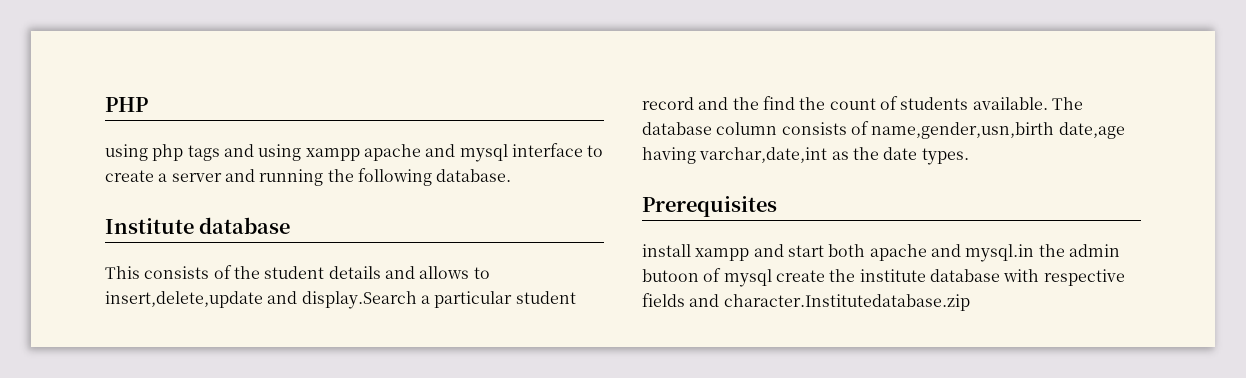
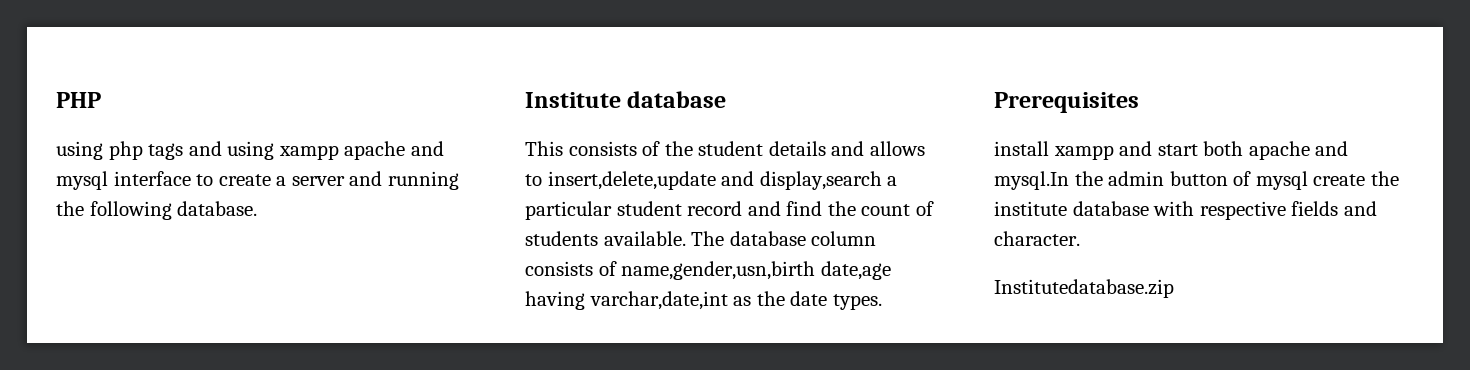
- This consists of the student details and allows to insert,delete,update and display.Search a particular student record and the find the count of students available.
+ This consists of the student details and allows to insert,delete,update and display,search a particular student record and find the count of students available.
- install xampp and start both apache and mysql.in the admin butoon of mysql create the institute database with respective fields and character.Institutedatabase.zip
+ install xampp and start both apache and mysql.In the admin button of mysql create the institute database with respective fields and character.
+ Institutedatabase.zip

